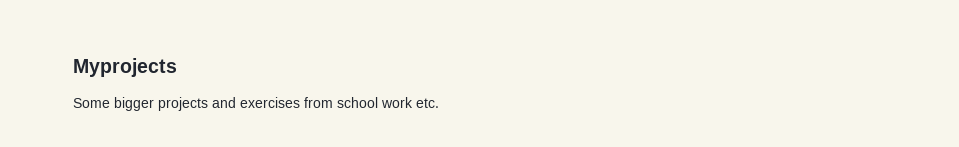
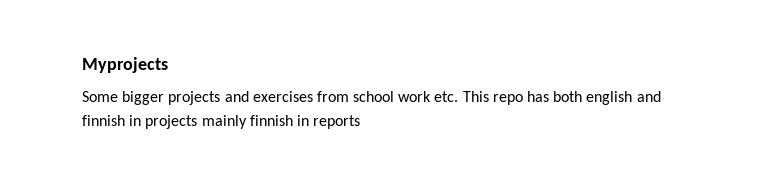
- Some bigger projects and exercises from school work etc.
+ Some bigger projects and exercises from school work etc. This repo has both english and finnish in projects mainly finnish in reports

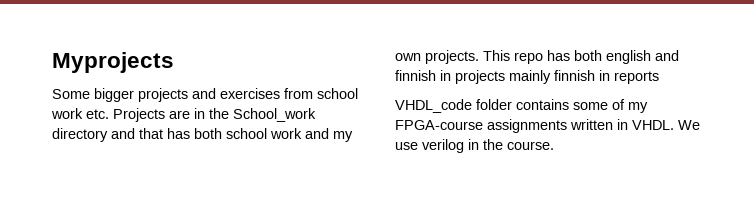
- Some bigger projects and exercises from school work etc. This repo has both english and finnish in projects mainly finnish in reports
+ Some bigger projects and exercises from school work etc. Projects are in the School_work directory and that has both school work and my own projects. This repo has both english and finnish in projects mainly finnish in reports
+ VHDL_code folder contains some of my FPGA-course assignments written in VHDL. We use verilog in the course.

